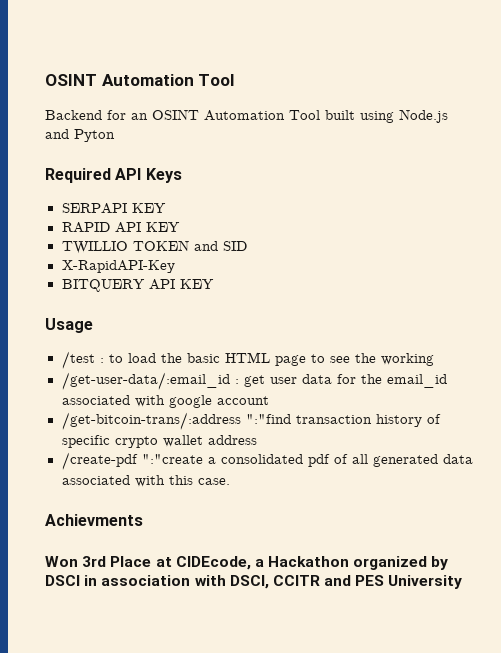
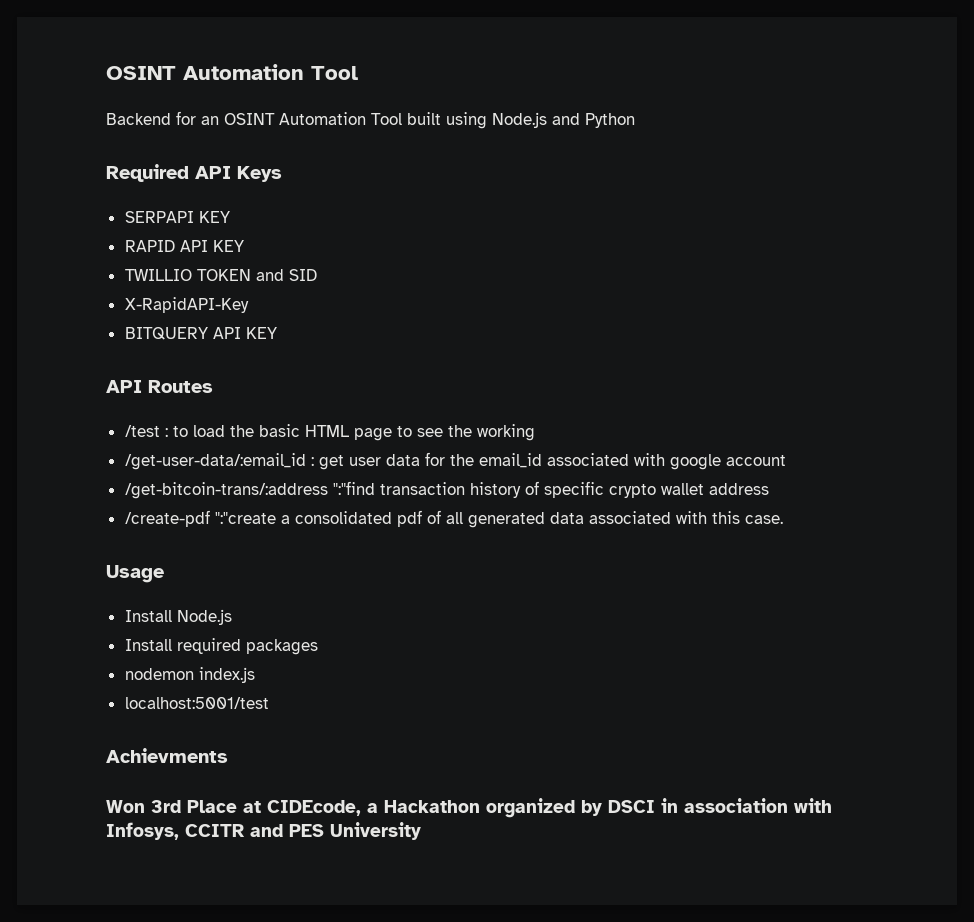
- Backend for an OSINT Automation Tool built using Node.js and Pyton
+ Backend for an OSINT Automation Tool built using Node.js and Python
- Usage
+ API Routes
+ Usage
+ Install Node.js
+ Install required packages
+ nodemon index.js
+ localhost:5001/test
- Won 3rd Place at CIDEcode, a Hackathon organized by DSCI in association with DSCI, CCITR and PES University
+ Won 3rd Place at CIDEcode, a Hackathon organized by DSCI in association with Infosys, CCITR and PES University

